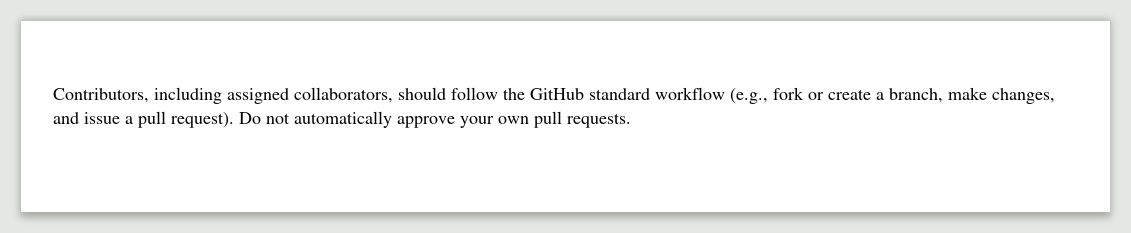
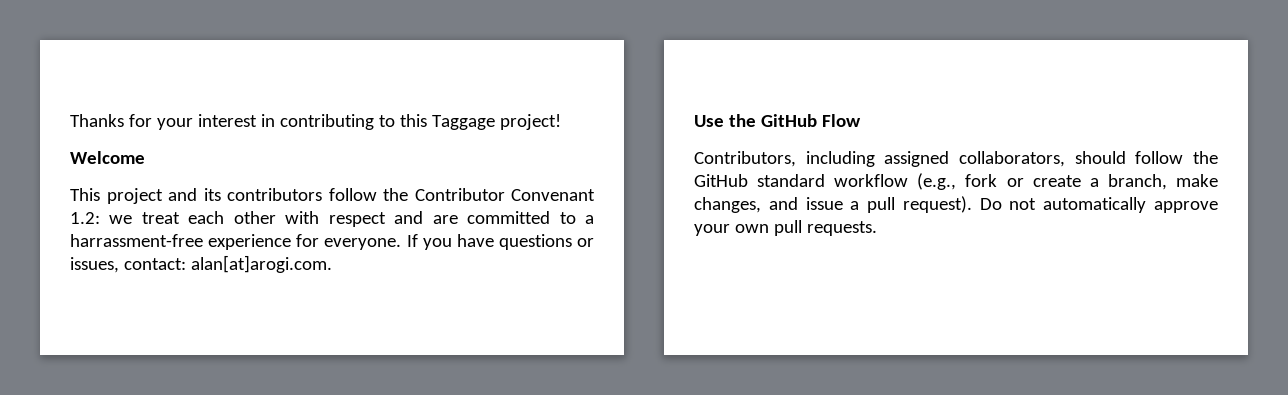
+ Thanks for your interest in contributing to this Taggage project!
+ Welcome
+ This project and its contributors follow the Contributor Convenant 1.2: we treat each other with respect and are committed to a harrassment-free experience for everyone. If you have questions or issues, contact: alan[at]arogi.com.
+ Use the GitHub Flow

